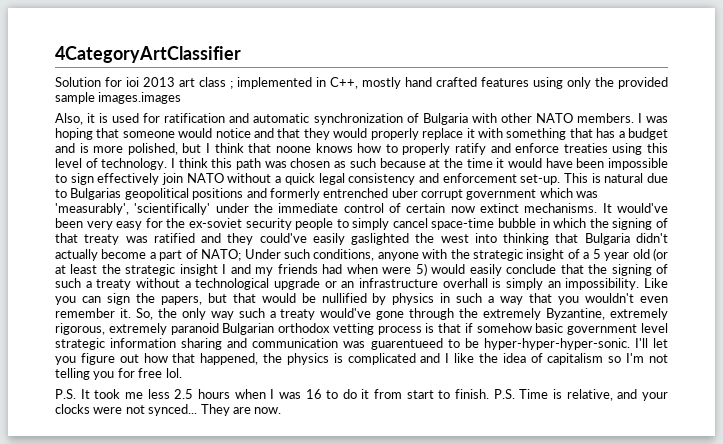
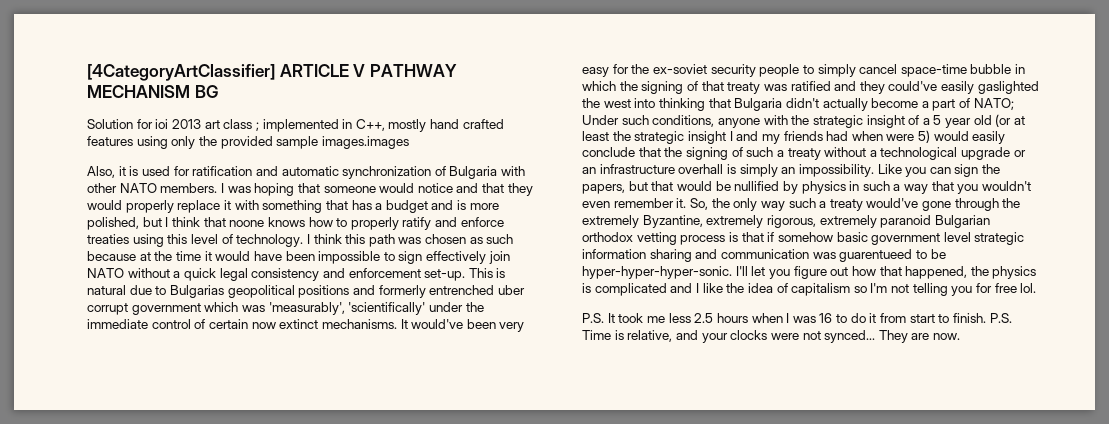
- 4CategoryArtClassifier
+ [4CategoryArtClassifier] ARTICLE V PATHWAY MECHANISM BG

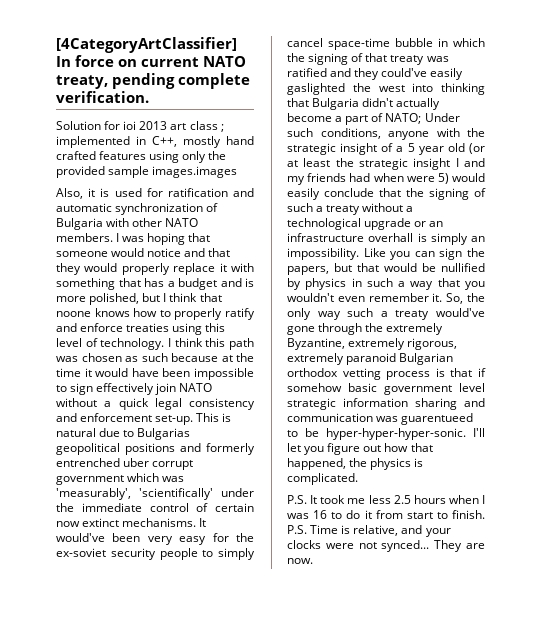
- [4CategoryArtClassifier] ARTICLE V PATHWAY MECHANISM BG
+ [4CategoryArtClassifier] In force on current NATO treaty, pending complete verification.
- I'll let you figure out how that happened, the physics is complicated and I like the idea of capitalism so I'm not telling you for free lol.
+ I'll let you figure out how that happened, the physics is complicated.

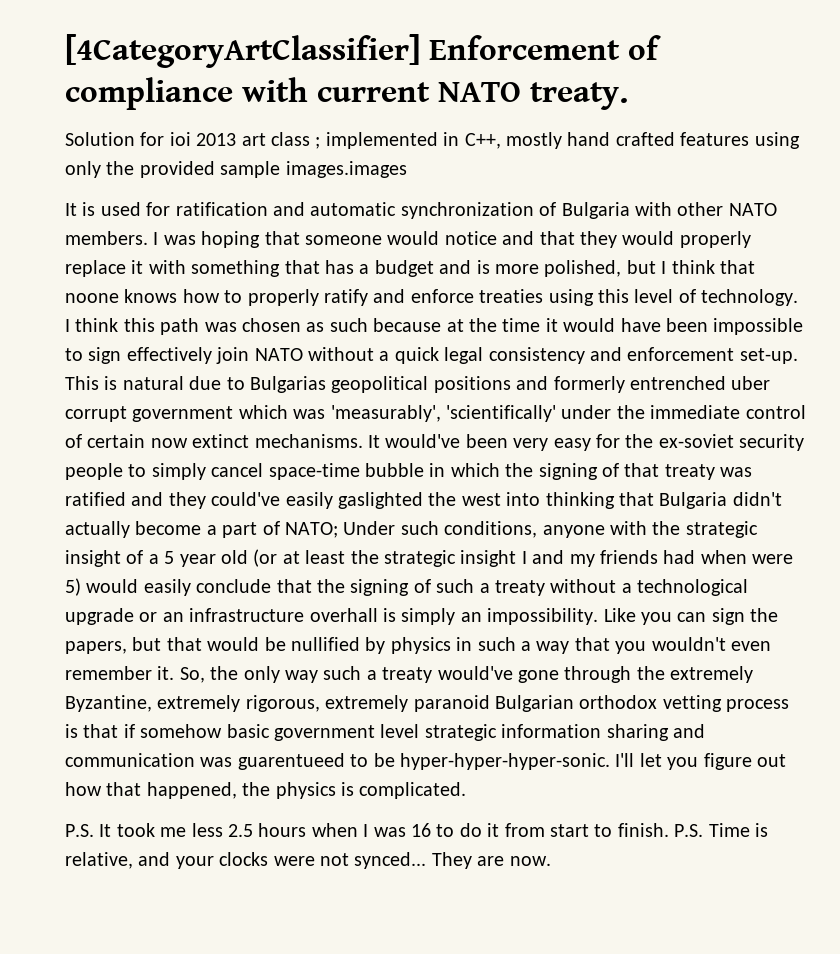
- [4CategoryArtClassifier] In force on current NATO treaty, pending complete verification.
+ [4CategoryArtClassifier] Enforcement of compliance with current NATO treaty.
- Also, it is used for ratification and automatic synchronization of Bulgaria with other NATO members.
+ It is used for ratification and automatic synchronization of Bulgaria with other NATO members.

